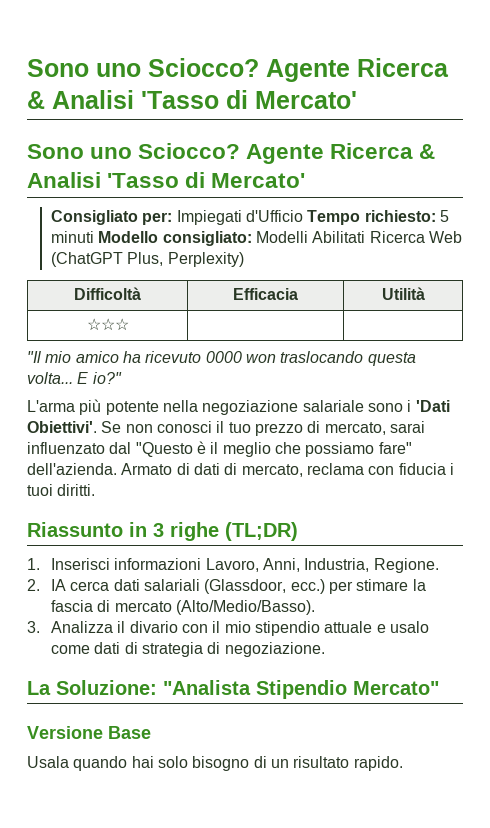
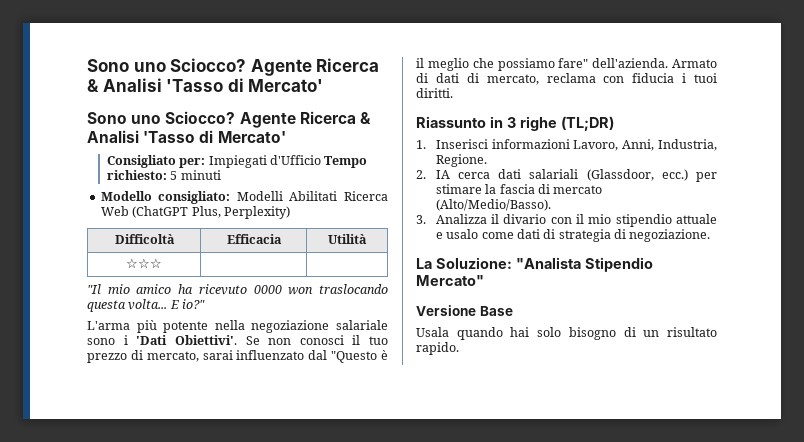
- Consigliato per: Impiegati d'Ufficio Tempo richiesto: 5 minuti Modello consigliato: Modelli Abilitati Ricerca Web (ChatGPT Plus, Perplexity)
+ Consigliato per: Impiegati d'Ufficio Tempo richiesto: 5 minuti
+ Modello consigliato: Modelli Abilitati Ricerca Web (ChatGPT Plus, Perplexity)

